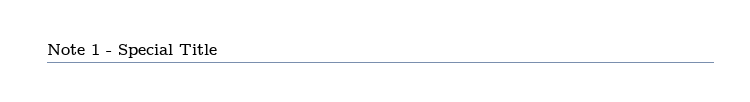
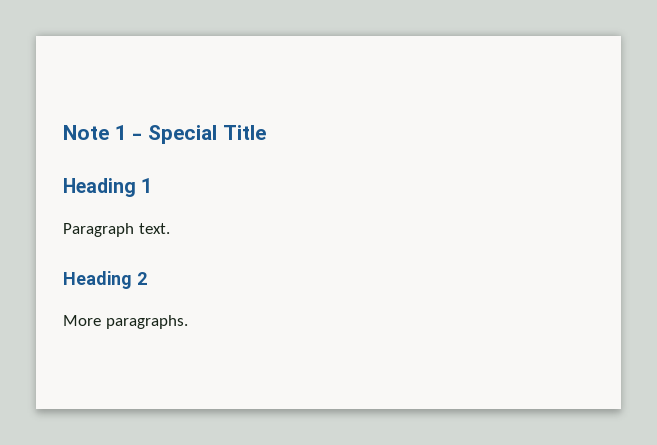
+ Heading 1
+ Paragraph text.
+ Heading 2
+ More paragraphs.

